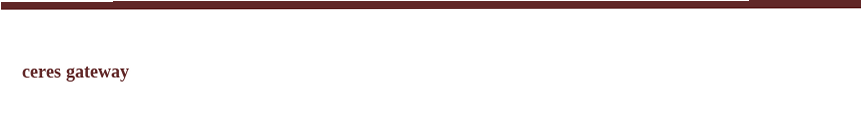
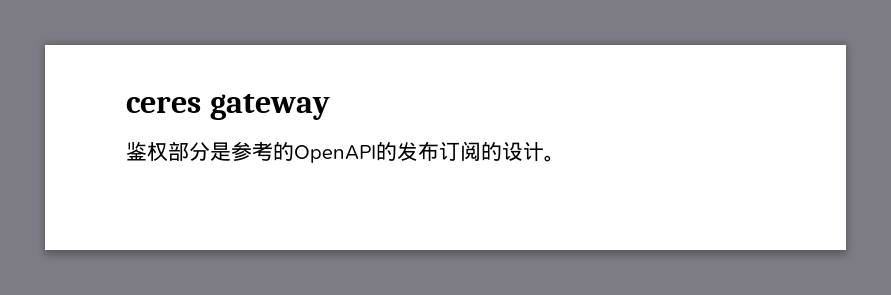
+ 鉴权部分是参考的OpenAPI的发布订阅的设计。

